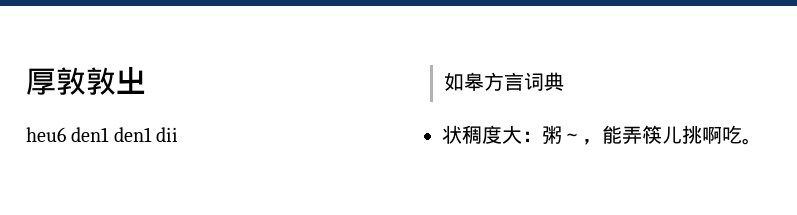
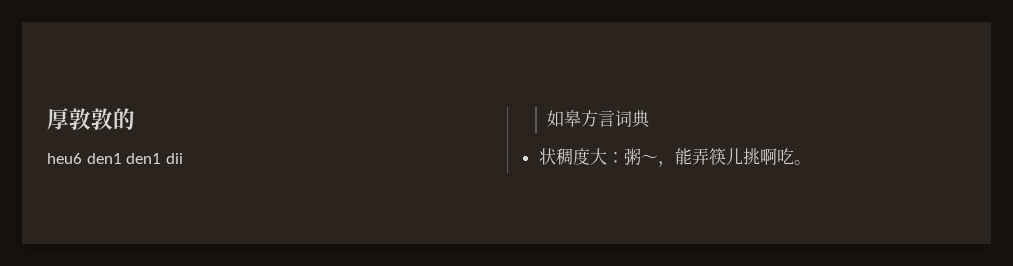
- 厚敦敦㞢
+ 厚敦敦的

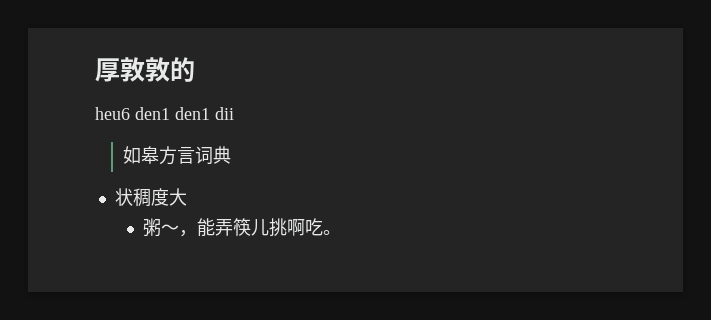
- 状稠度大：粥～，能弄筷儿挑啊吃。
+ 状稠度大
+ 粥～，能弄筷儿挑啊吃。

